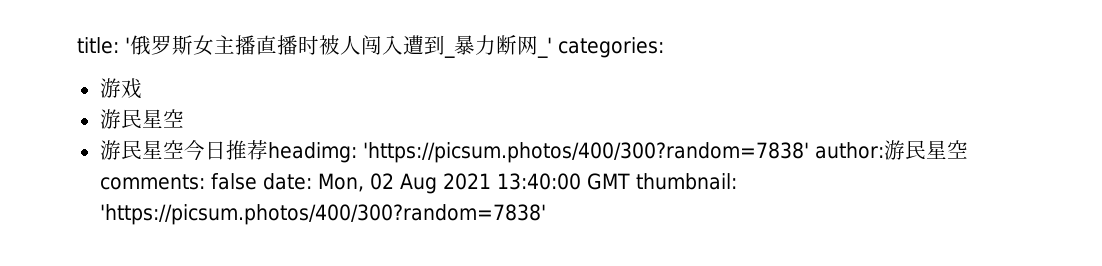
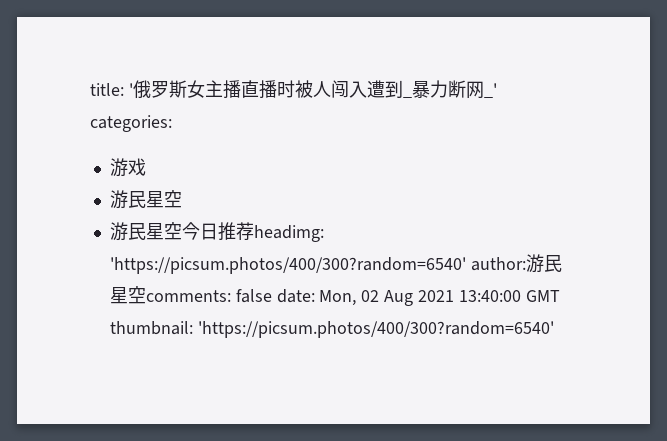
- 游民星空今日推荐headimg: 'https://picsum.photos/400/300?random=7838' author:游民星空comments: false date: Mon, 02 Aug 2021 13:40:00 GMT thumbnail: 'https://picsum.photos/400/300?random=7838'
+ 游民星空今日推荐headimg: 'https://picsum.photos/400/300?random=6540' author:游民星空comments: false date: Mon, 02 Aug 2021 13:40:00 GMT thumbnail: 'https://picsum.photos/400/300?random=6540'

